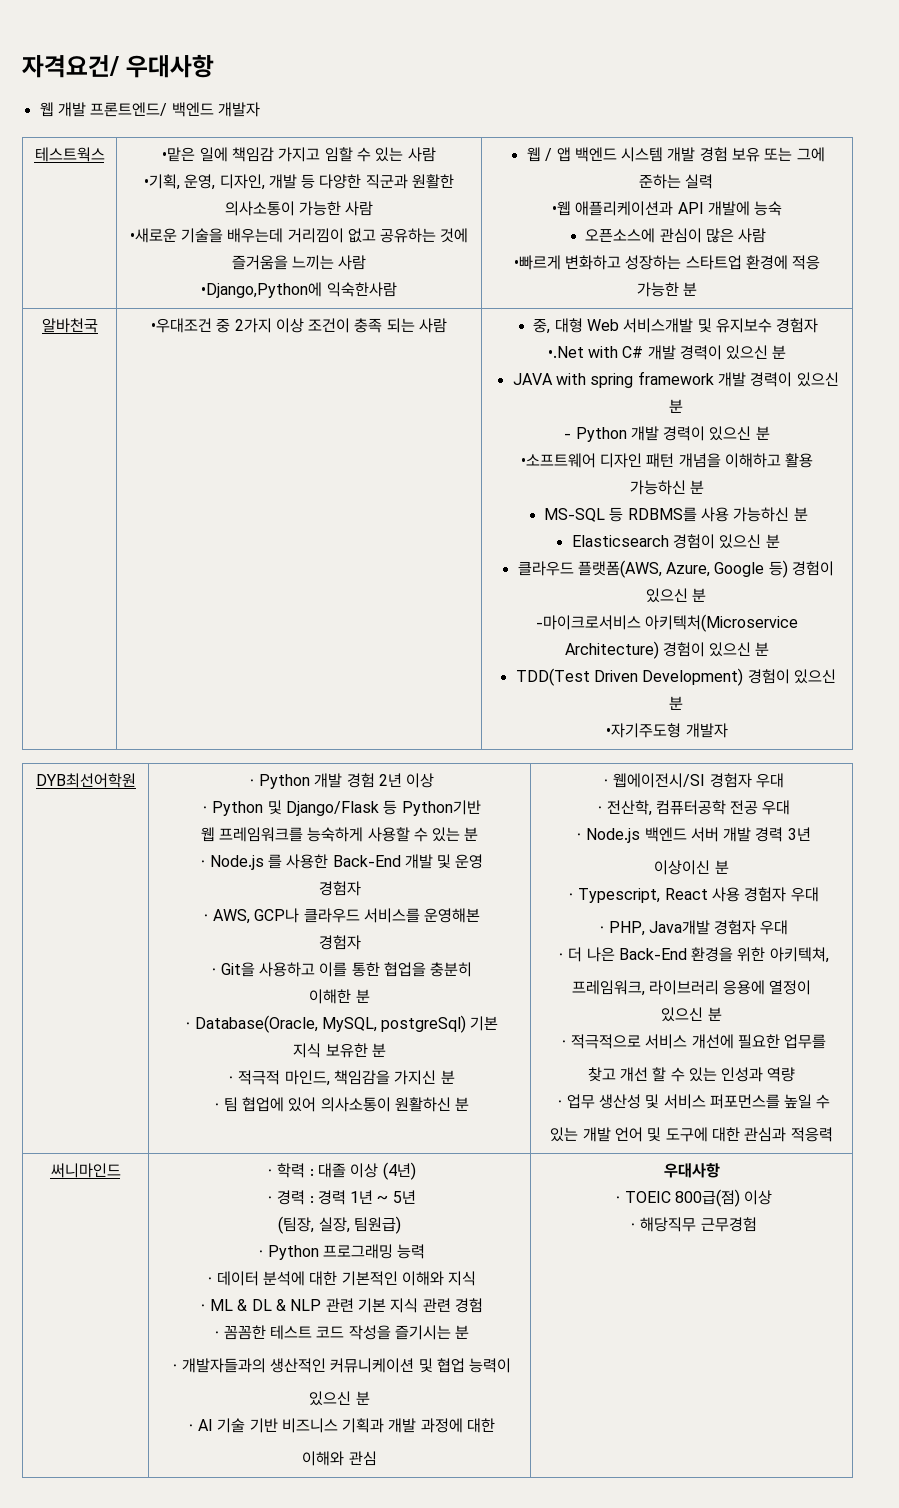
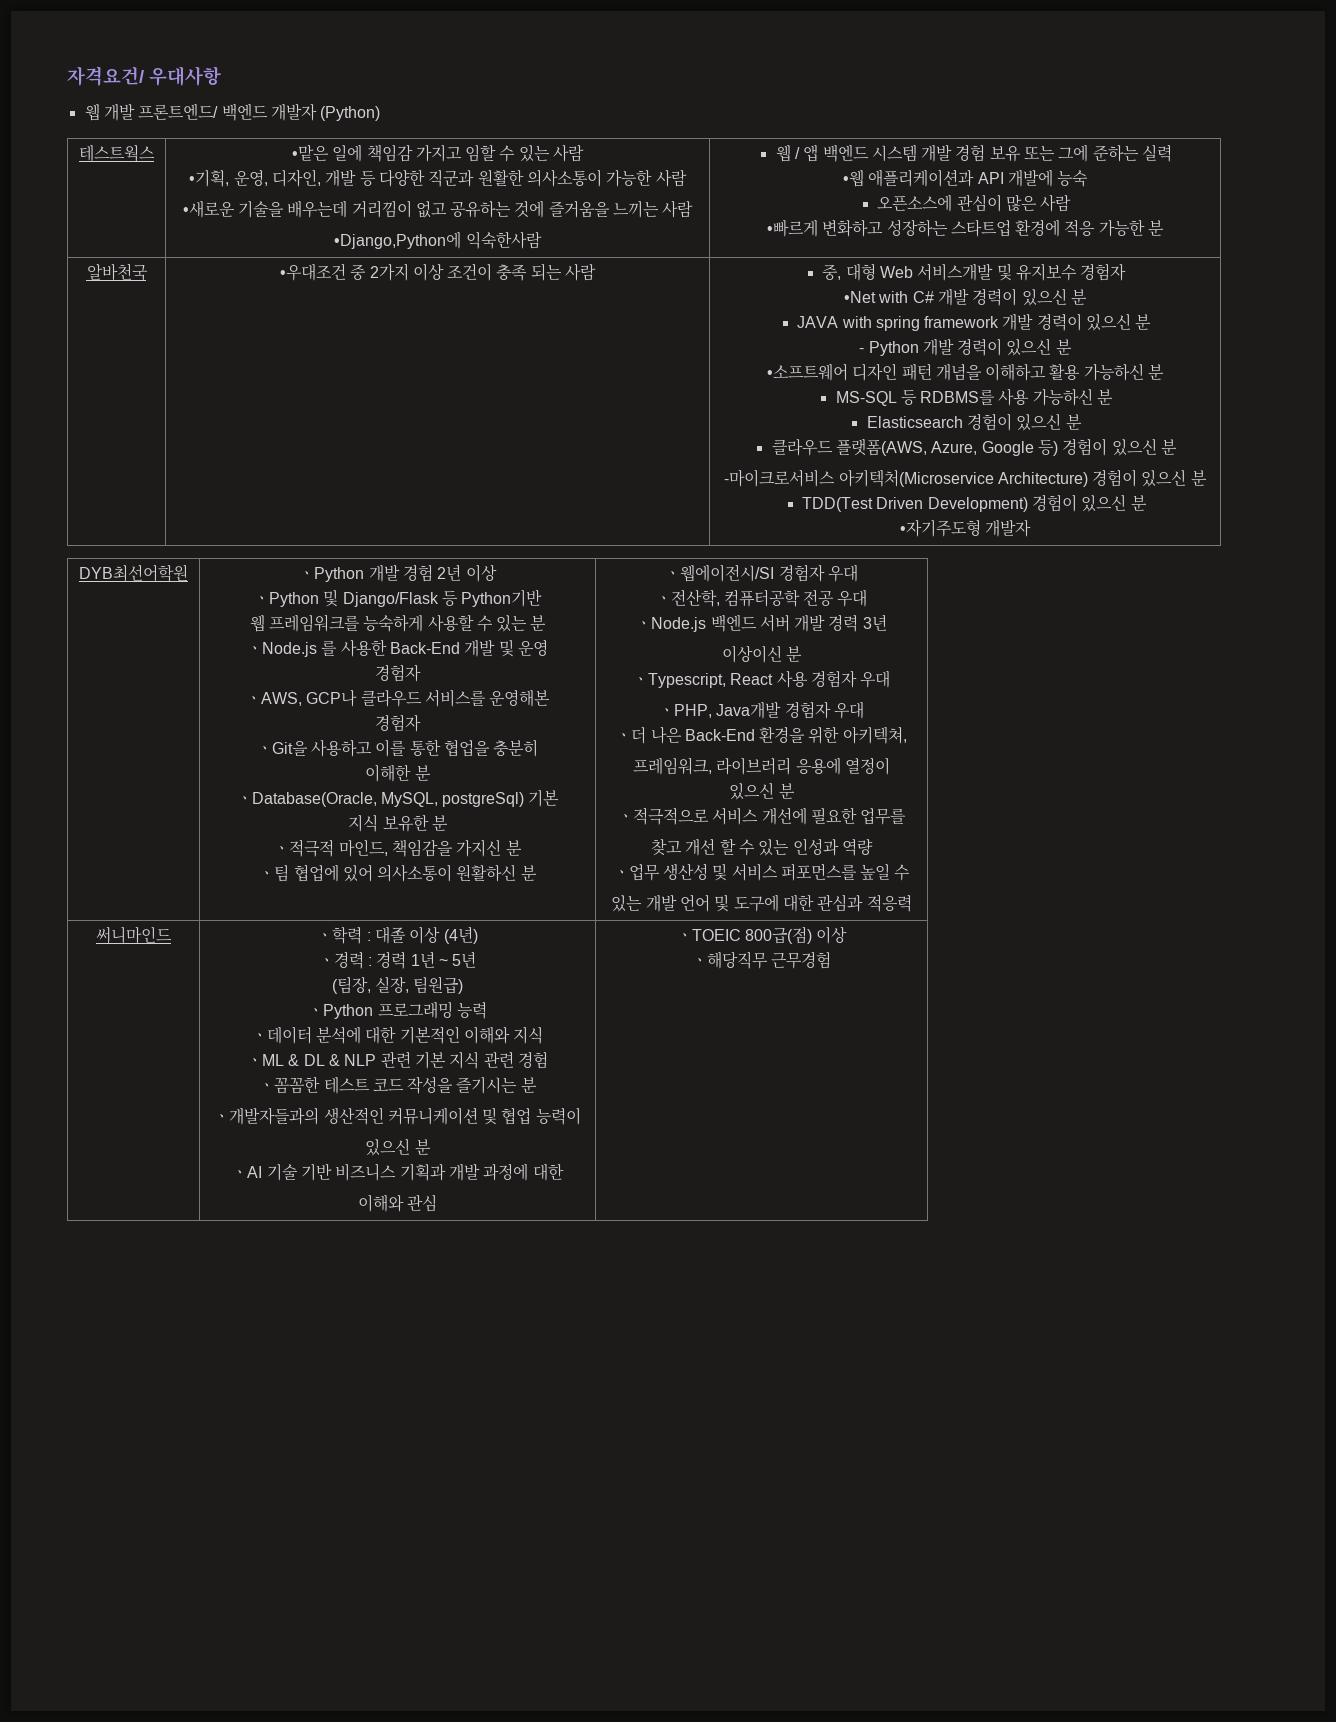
- 웹 개발 프론트엔드/ 백엔드 개발자
+ 웹 개발 프론트엔드/ 백엔드 개발자 (Python)
- •.Net with C# 개발 경력이 있으신 분
+ •Net with C# 개발 경력이 있으신 분
- 이해와 관심 | 우대사항
+ 이해와 관심

